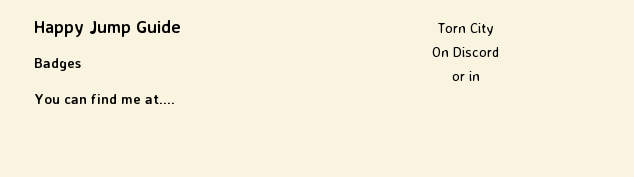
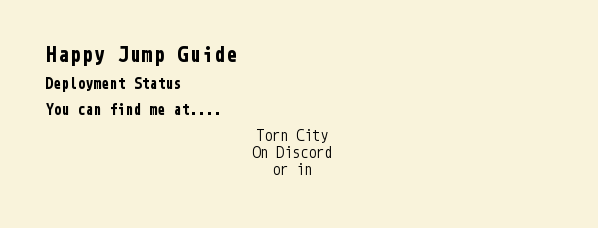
- Badges
+ Deployment Status

